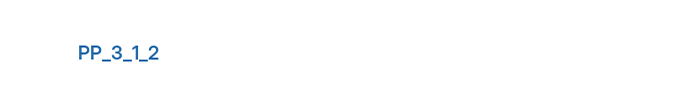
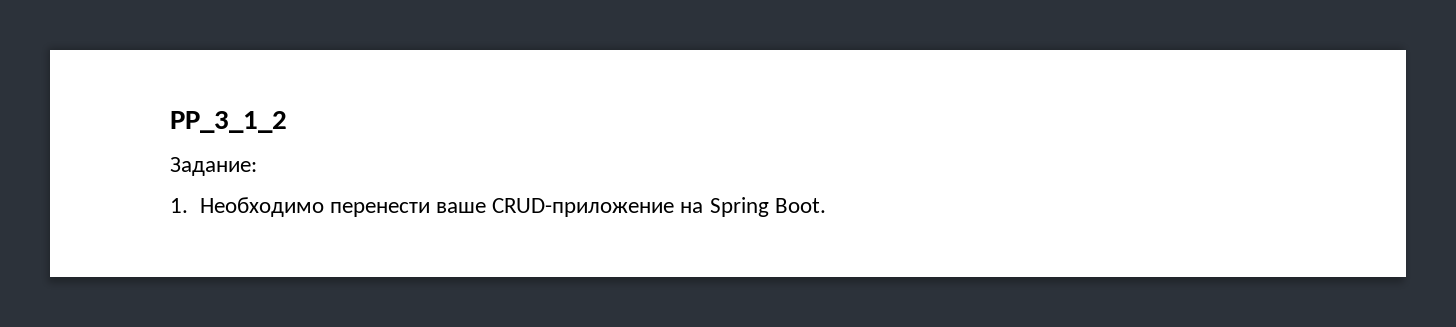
+ Задание:
+ 1. Необходимо перенести ваше CRUD-приложение на Spring Boot.

